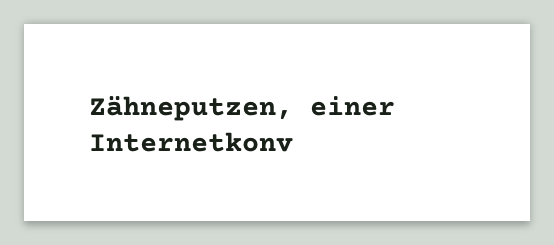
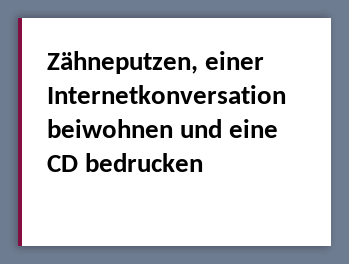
- Zähneputzen, einer Internetkonv
+ Zähneputzen, einer Internetkonversation beiwohnen und eine CD bedrucken

